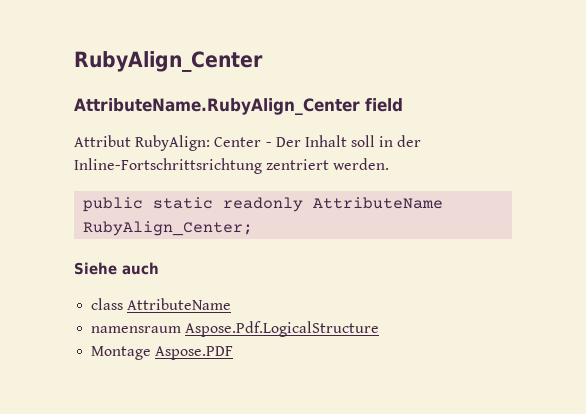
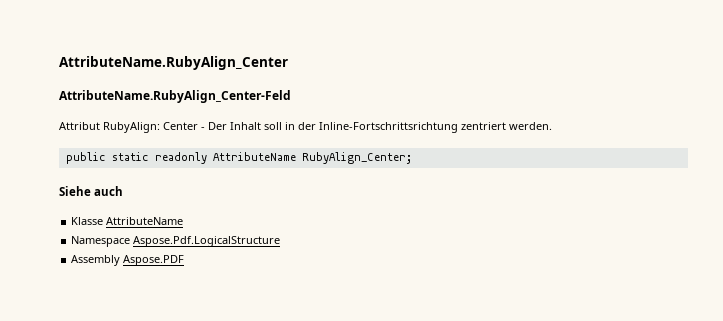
- RubyAlign_Center
- AttributeName.RubyAlign_Center field
+ AttributeName.RubyAlign_Center
+ AttributeName.RubyAlign_Center-Feld
- class AttributeName
+ Klasse AttributeName
- namensraum Aspose.Pdf.LogicalStructure
+ Namespace Aspose.Pdf.LogicalStructure
- Montage Aspose.PDF
+ Assembly Aspose.PDF

